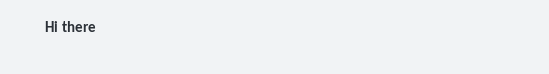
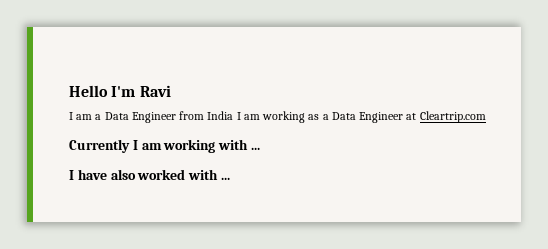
- Hi there
+ Hello I'm Ravi
+ I am a Data Engineer from India I am working as a Data Engineer at Cleartrip.com
+ Currently I am working with ...
+ I have also worked with ...

